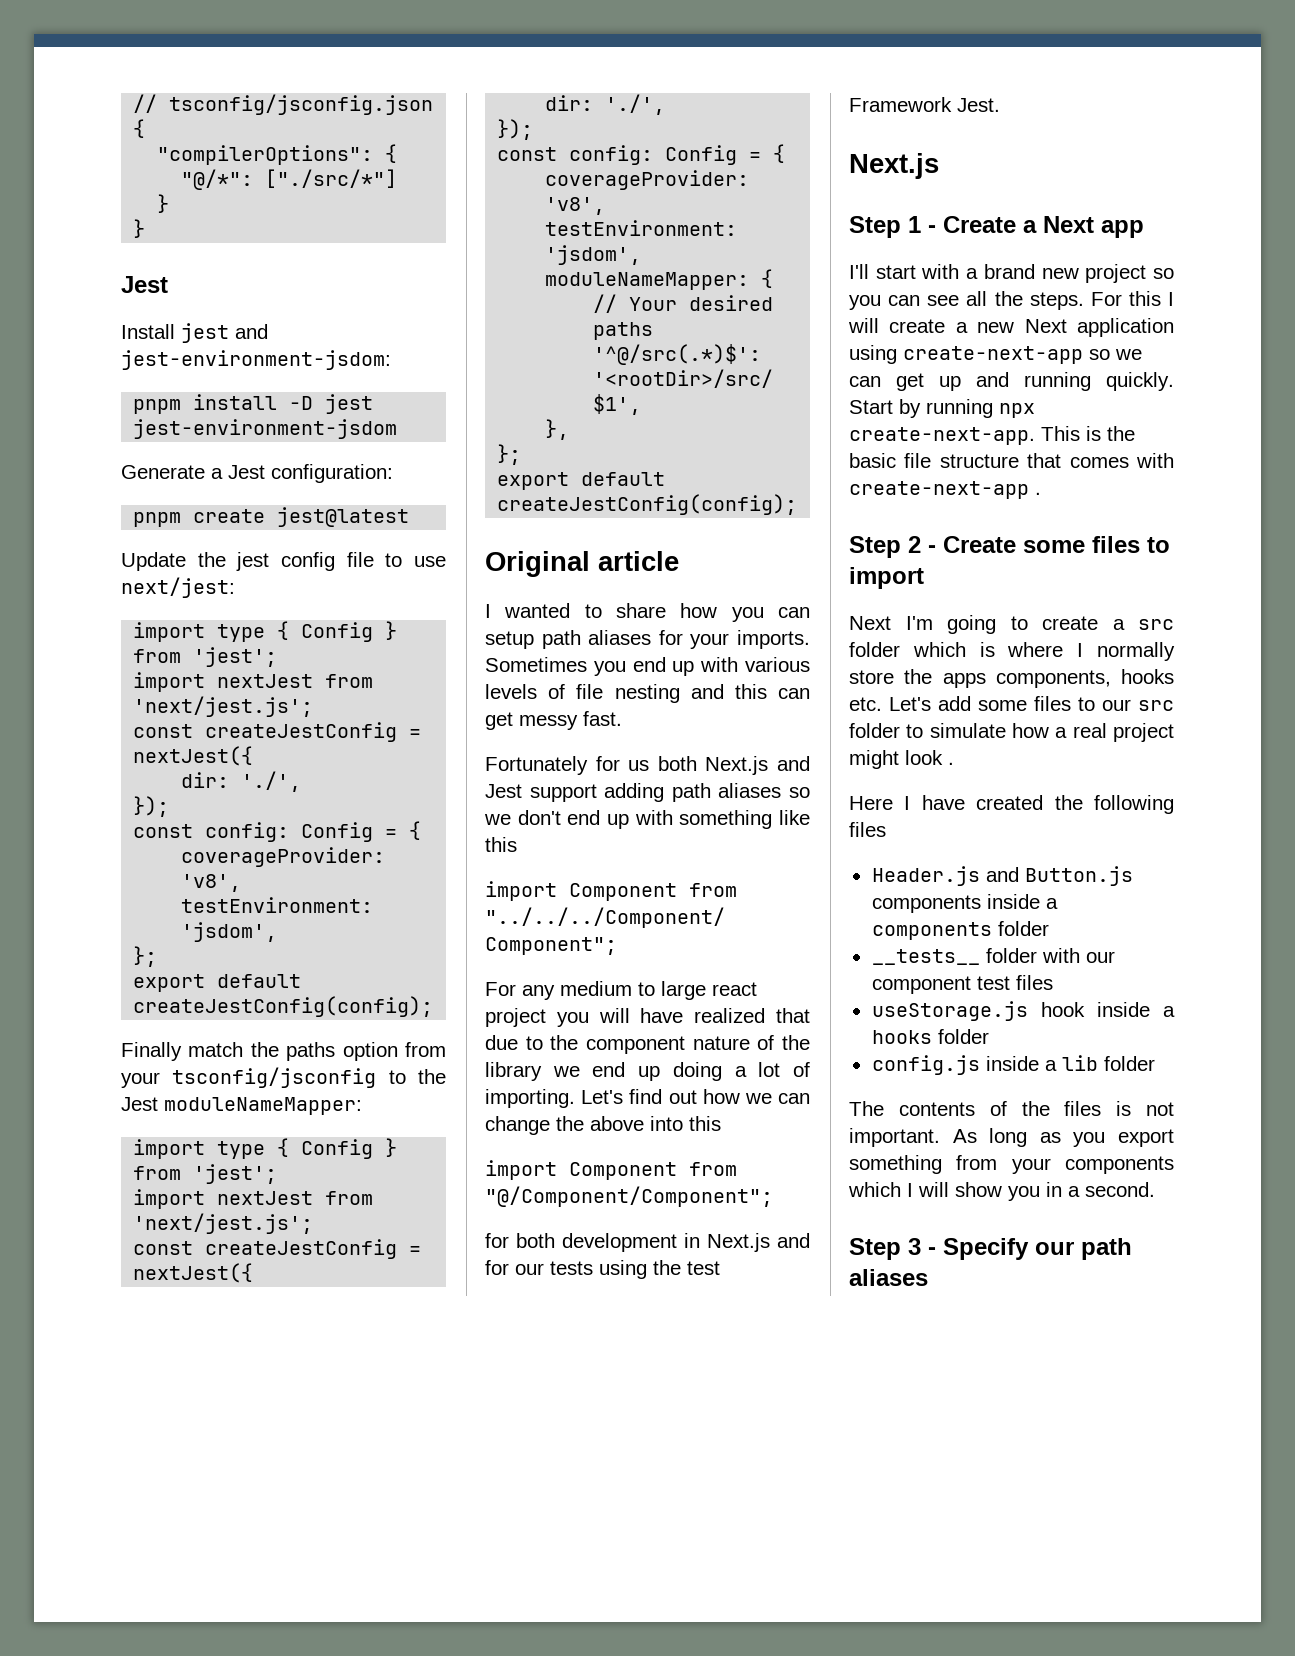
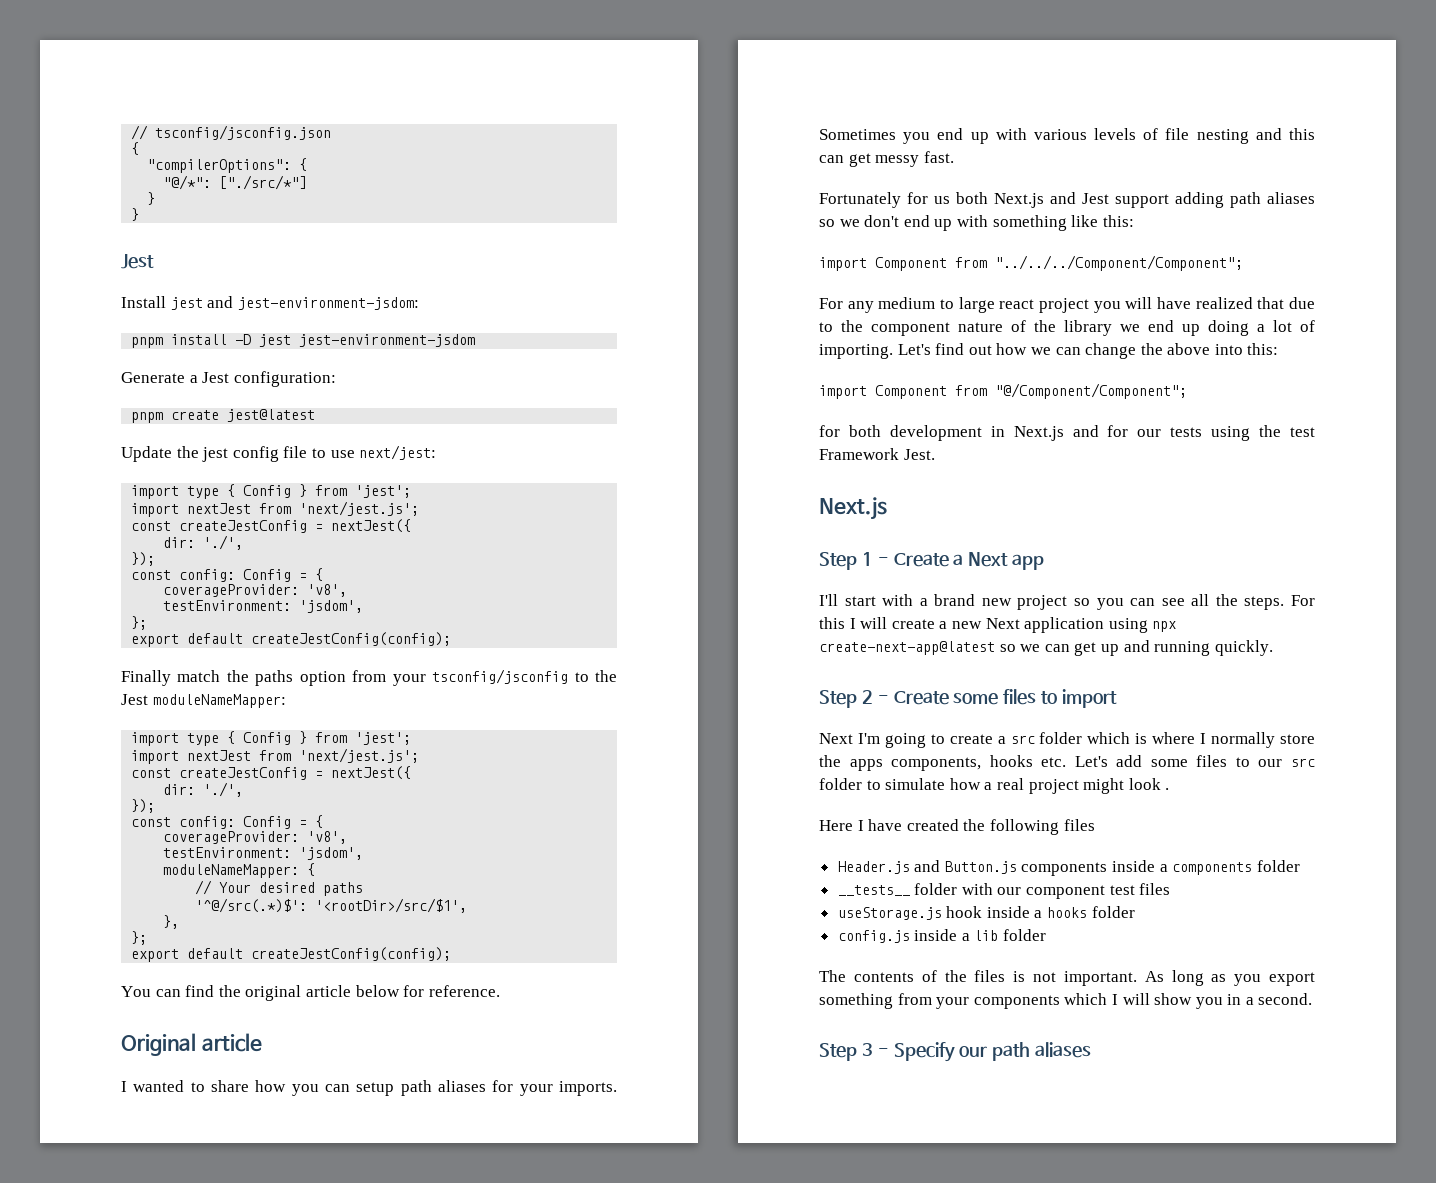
+ You can find the original article below for reference.
- Fortunately for us both Next.js and Jest support adding path aliases so we don't end up with something like this
+ Fortunately for us both Next.js and Jest support adding path aliases so we don't end up with something like this:
- Let's find out how we can change the above into this
+ Let's find out how we can change the above into this:
- For this I will create a new Next application using create-next-app so we can get up and running quickly. Start by running npx create-next-app. This is the basic file structure that comes with create-next-app .
+ For this I will create a new Next application using npx create-next-app@latest so we can get up and running quickly.

